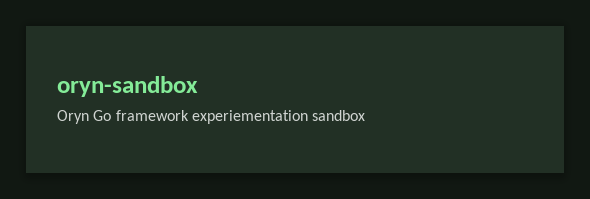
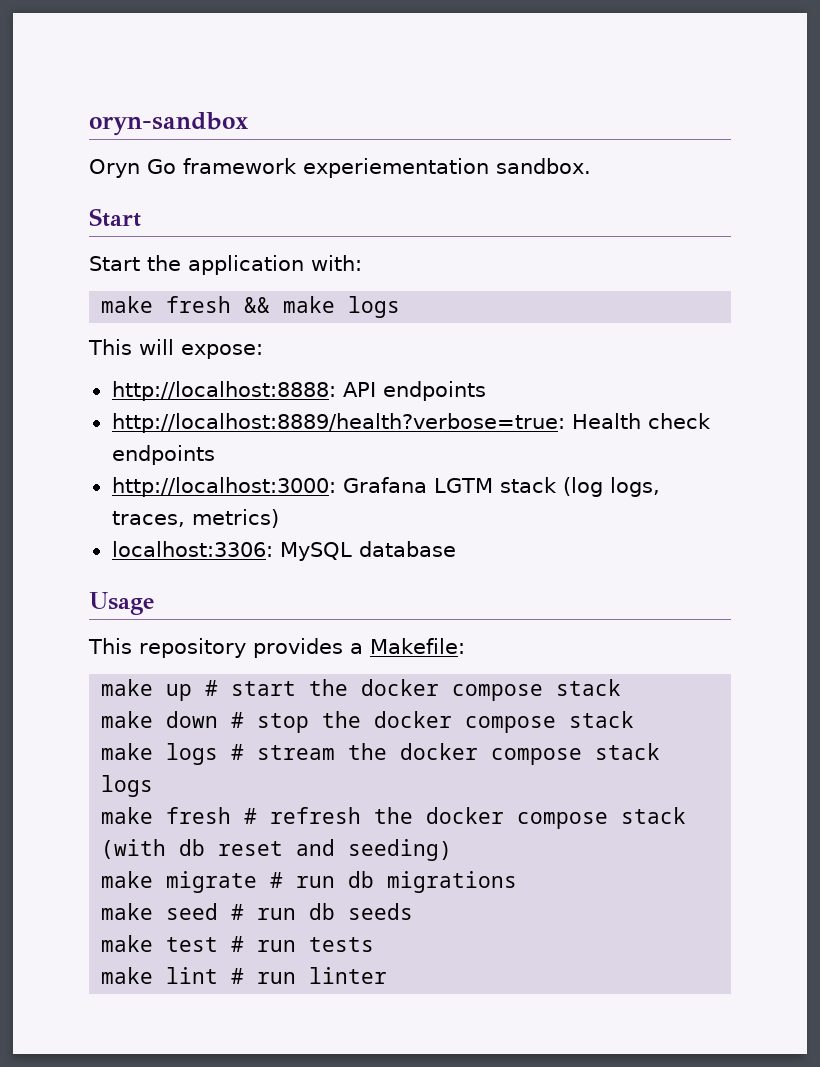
- Oryn Go framework experiementation sandbox
+ Oryn Go framework experiementation sandbox.
+ Start
+ Start the application with:
+ make fresh && make logs
+ This will expose:
+ http://localhost:8888: API endpoints
+ http://localhost:8889/health?verbose=true: Health check endpoints
+ http://localhost:3000: Grafana LGTM stack (log logs, traces, metrics)
+ localhost:3306: MySQL database
+ Usage
+ This repository provides a Makefile:
+ make up # start the docker compose stack
+ make down # stop the docker compose stack
+ make logs # stream the docker compose stack logs
+ make fresh # refresh the docker compose stack (with db reset and seeding)
+ make migrate # run db migrations
+ make seed # run db seeds
+ make test # run tests
+ make lint # run linter

